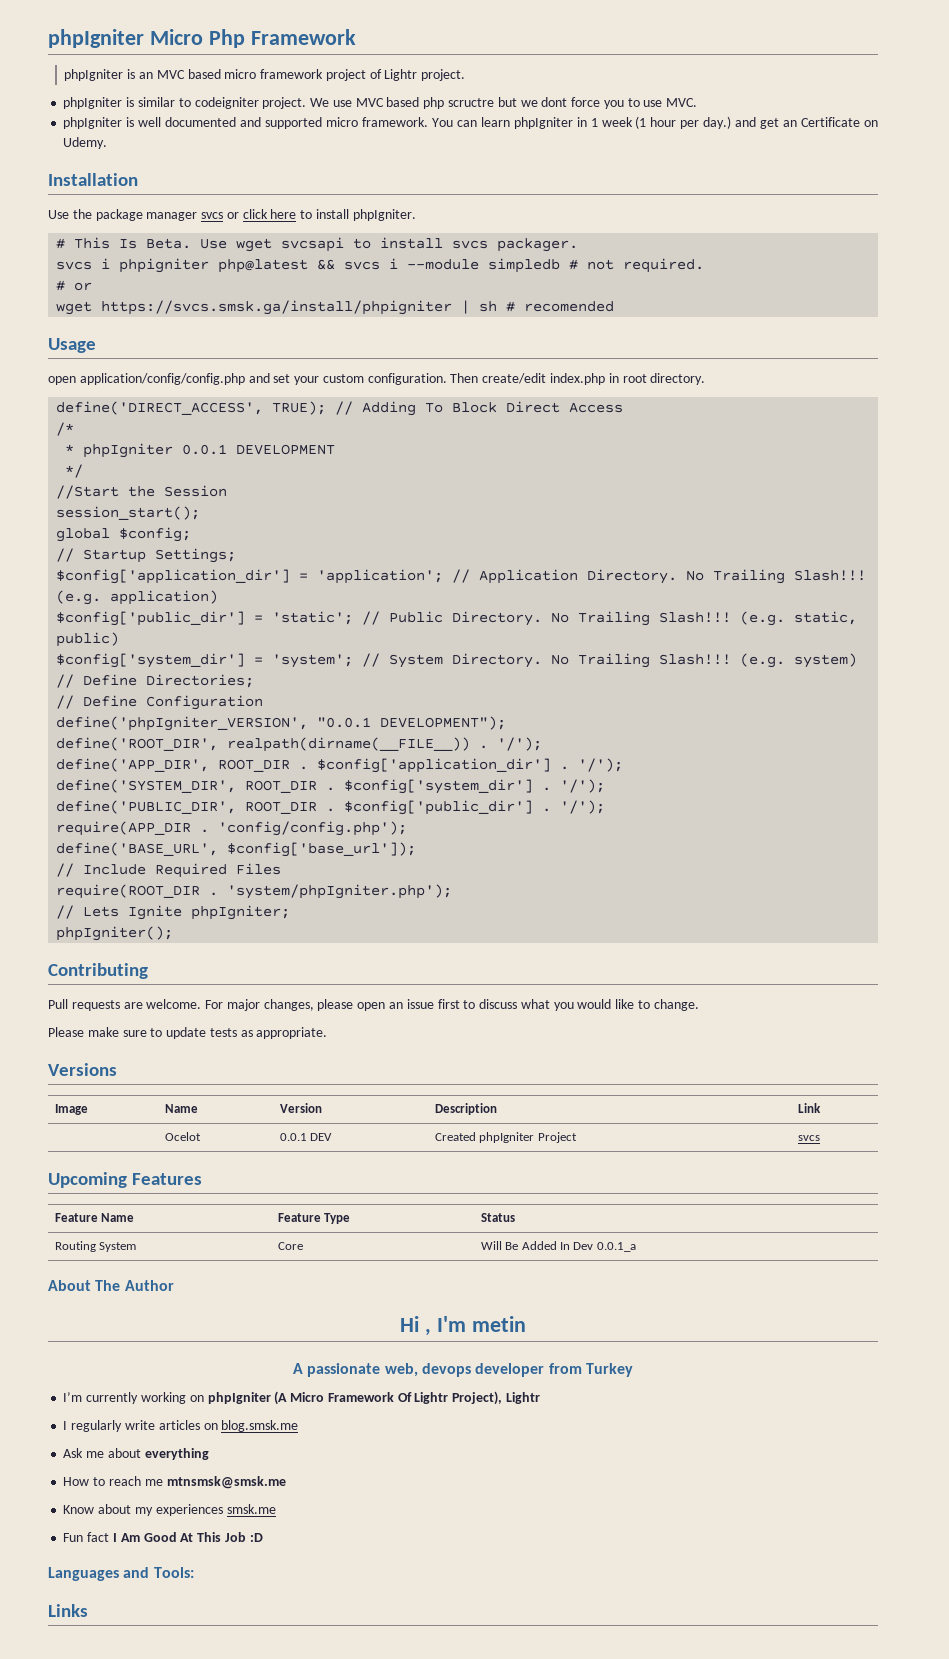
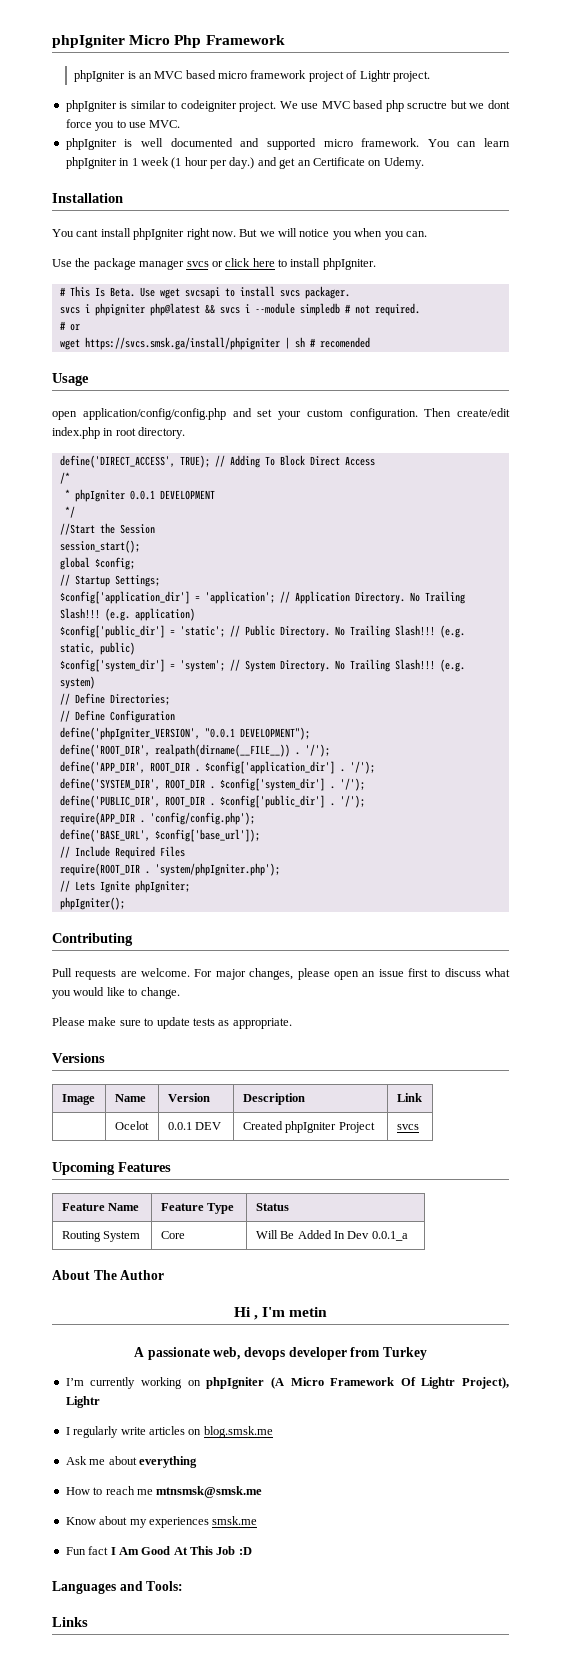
+ You cant install phpIgniter right now. But we will notice you when you can.

